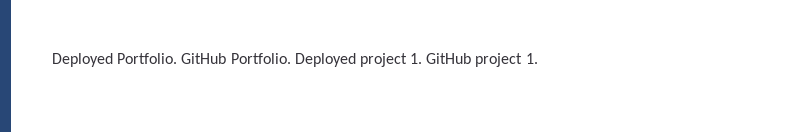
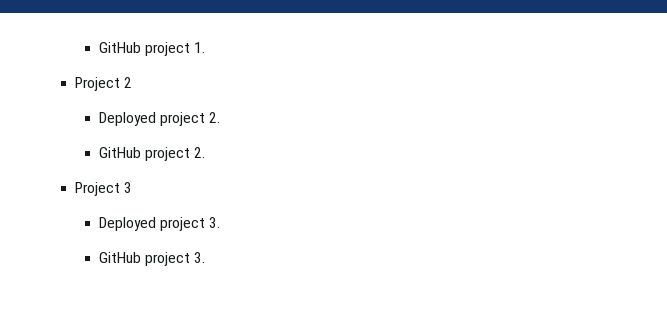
- Deployed Portfolio. GitHub Portfolio. Deployed project 1. GitHub project 1.
+ GitHub project 1.
+ Project 2
+ Deployed project 2.
+ GitHub project 2.
+ Project 3
+ Deployed project 3.
+ GitHub project 3.

